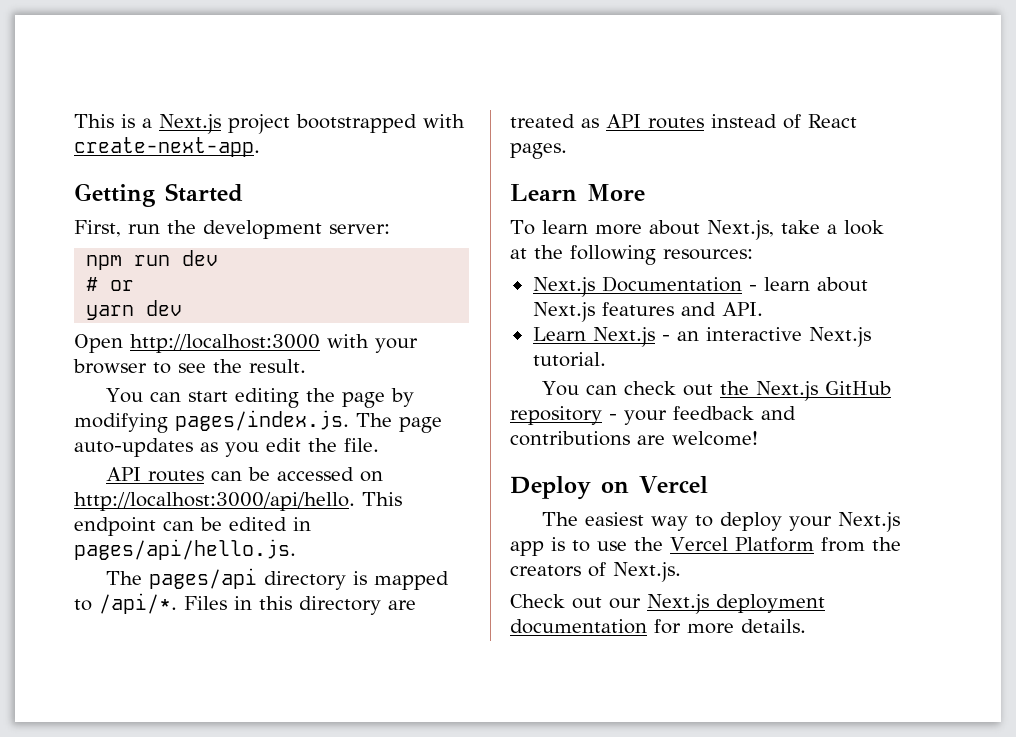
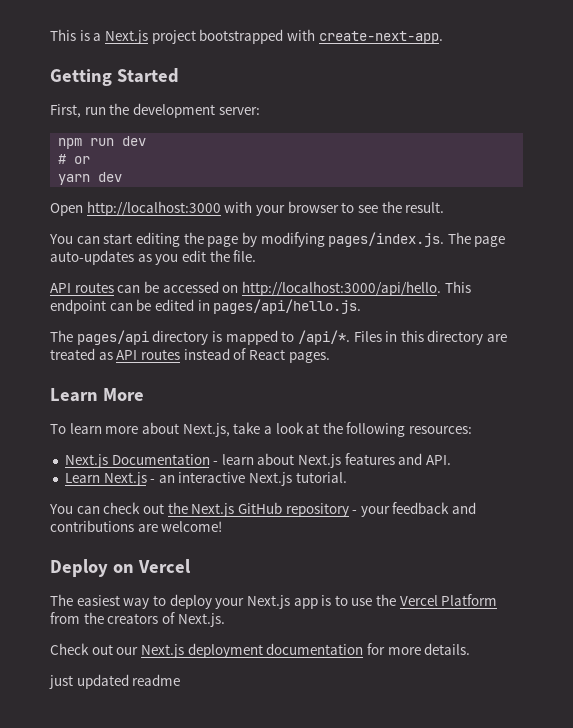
+ just updated readme

